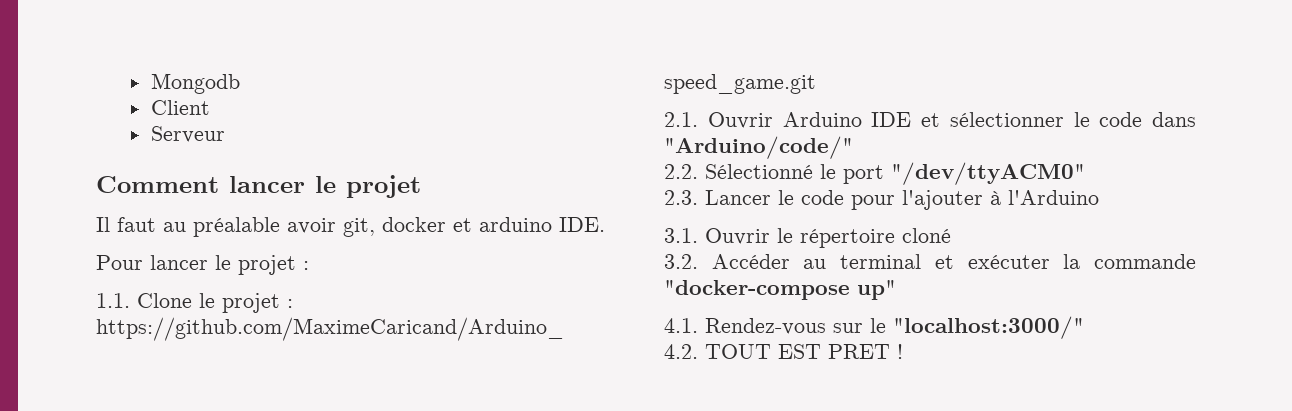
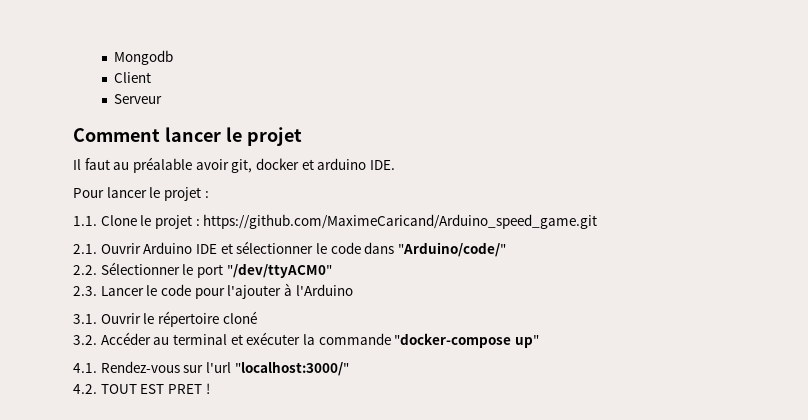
- 2.2. Sélectionné le port "/dev/ttyACM0"
+ 2.2. Sélectionner le port "/dev/ttyACM0"
- 4.1. Rendez-vous sur le "localhost:3000/"
+ 4.1. Rendez-vous sur l'url "localhost:3000/"

